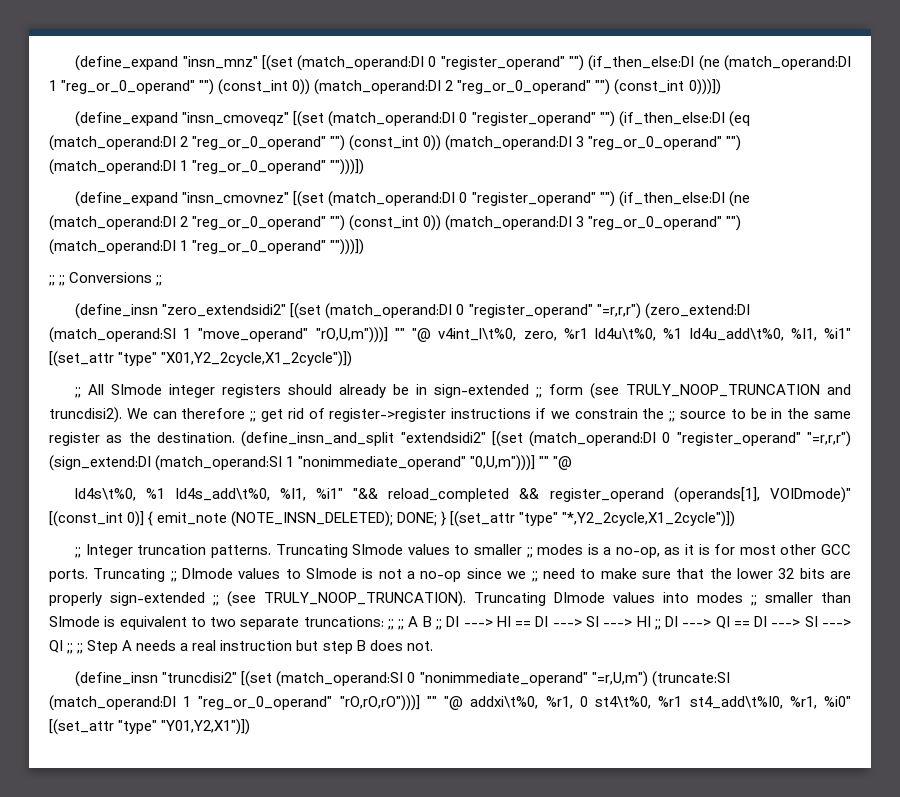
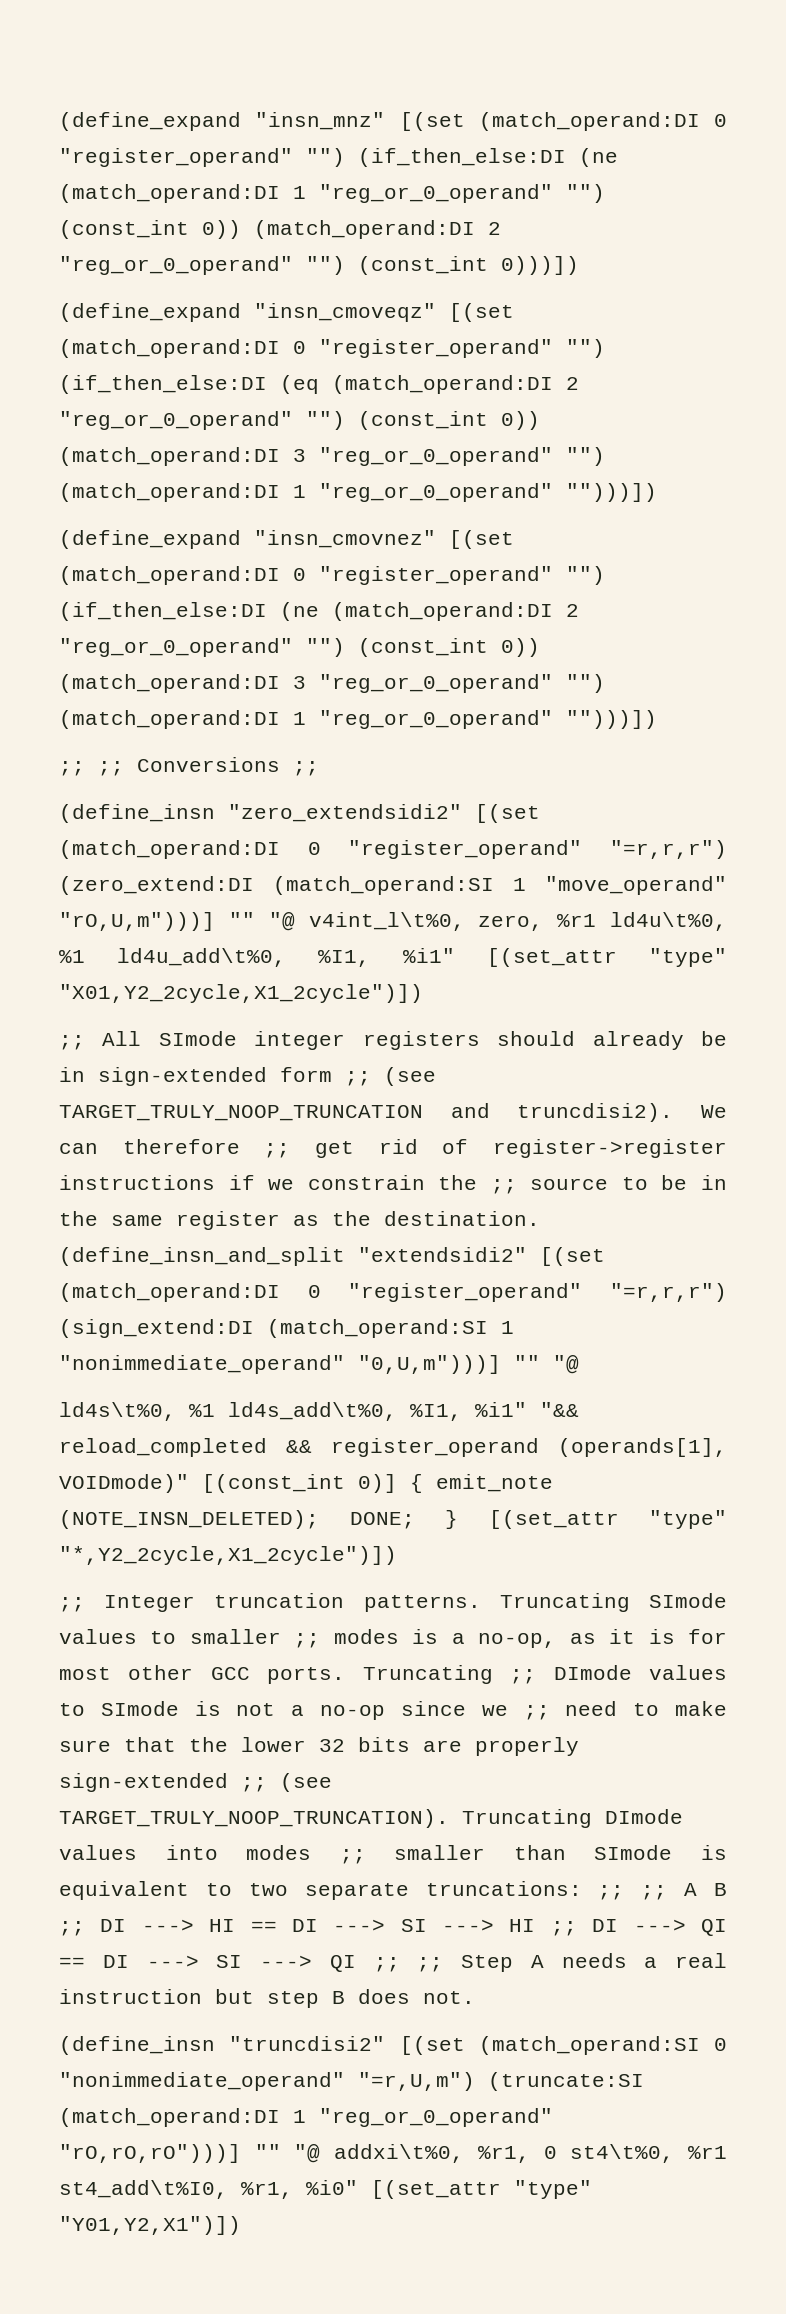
- ;; All SImode integer registers should already be in sign-extended ;; form (see TRULY_NOOP_TRUNCATION and truncdisi2).
+ ;; All SImode integer registers should already be in sign-extended form ;; (see TARGET_TRULY_NOOP_TRUNCATION and truncdisi2).
- Truncating ;; DImode values to SImode is not a no-op since we ;; need to make sure that the lower 32 bits are properly sign-extended ;; (see TRULY_NOOP_TRUNCATION).
+ Truncating ;; DImode values to SImode is not a no-op since we ;; need to make sure that the lower 32 bits are properly sign-extended ;; (see TARGET_TRULY_NOOP_TRUNCATION).

